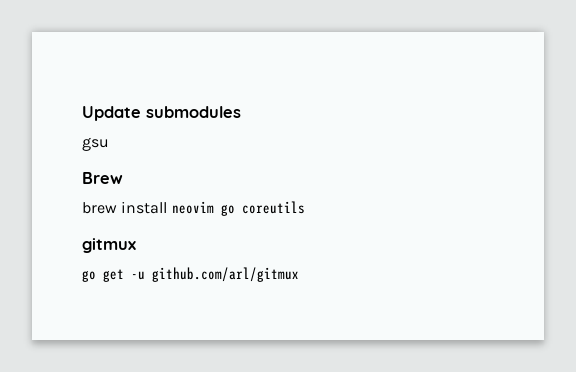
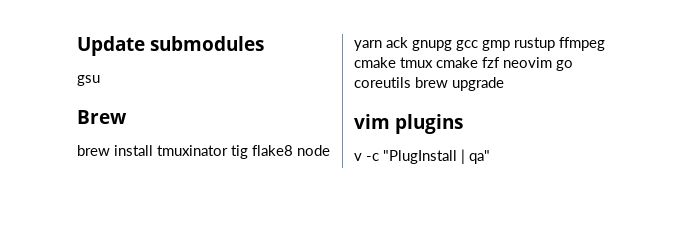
- brew install neovim go coreutils
- gitmux
- go get -u github.com/arl/gitmux
+ brew install tmuxinator tig flake8 node yarn ack gnupg gcc gmp rustup ffmpeg cmake tmux cmake fzf neovim go coreutils brew upgrade
+ vim plugins
+ v -c "PlugInstall | qa"

